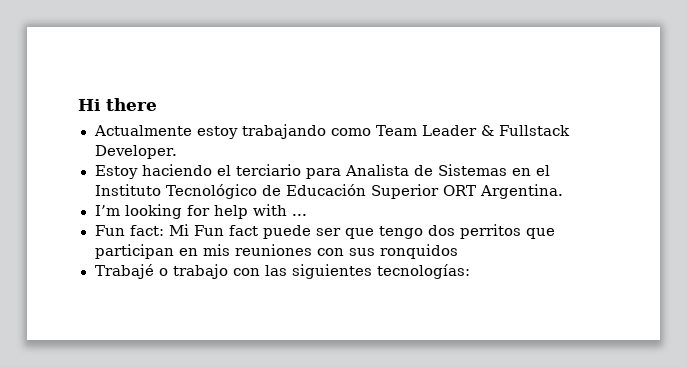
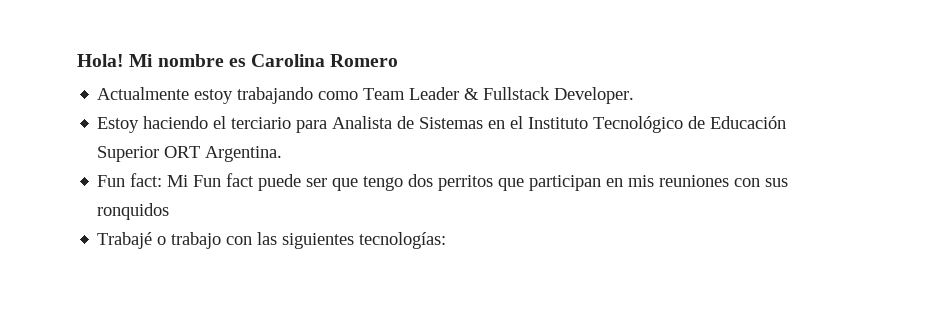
- Hi there
+ Hola! Mi nombre es Carolina Romero
- I’m looking for help with ...

